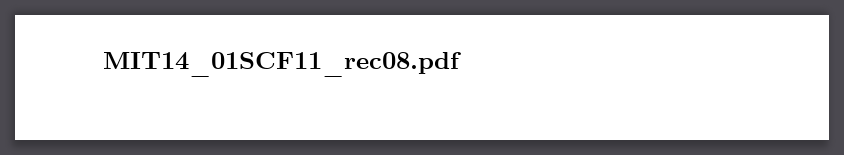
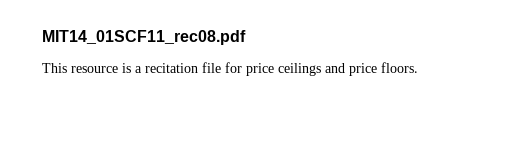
+ This resource is a recitation file for price ceilings and price floors.

